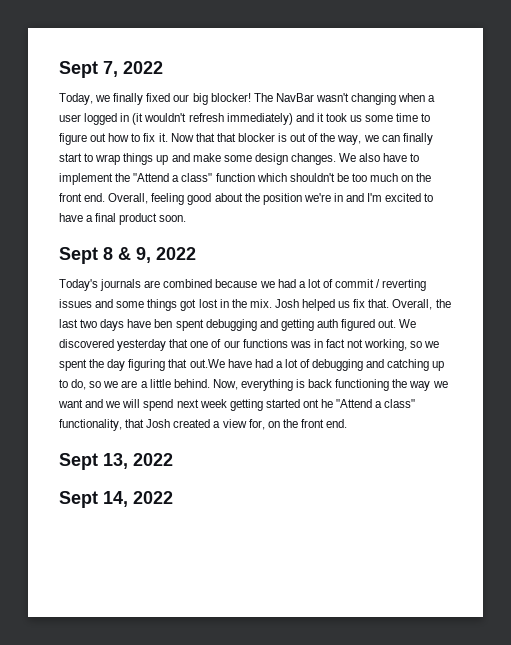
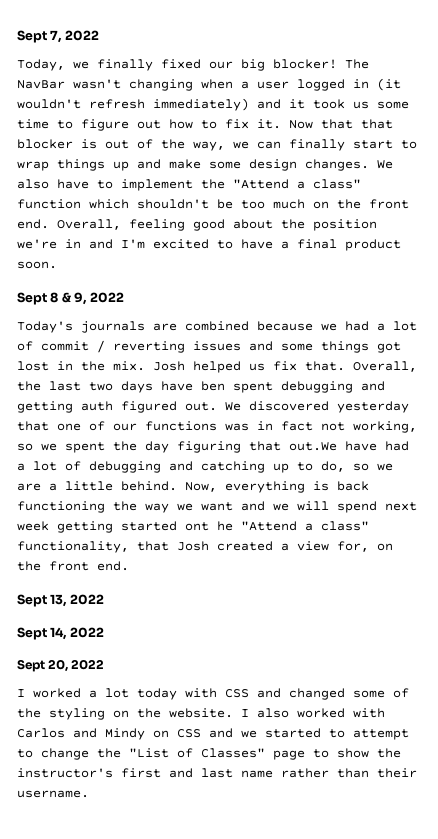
+ Sept 20, 2022
+ I worked a lot today with CSS and changed some of the styling on the website. I also worked with Carlos and Mindy on CSS and we started to attempt to change the "List of Classes" page to show the instructor's first and last name rather than their username.

